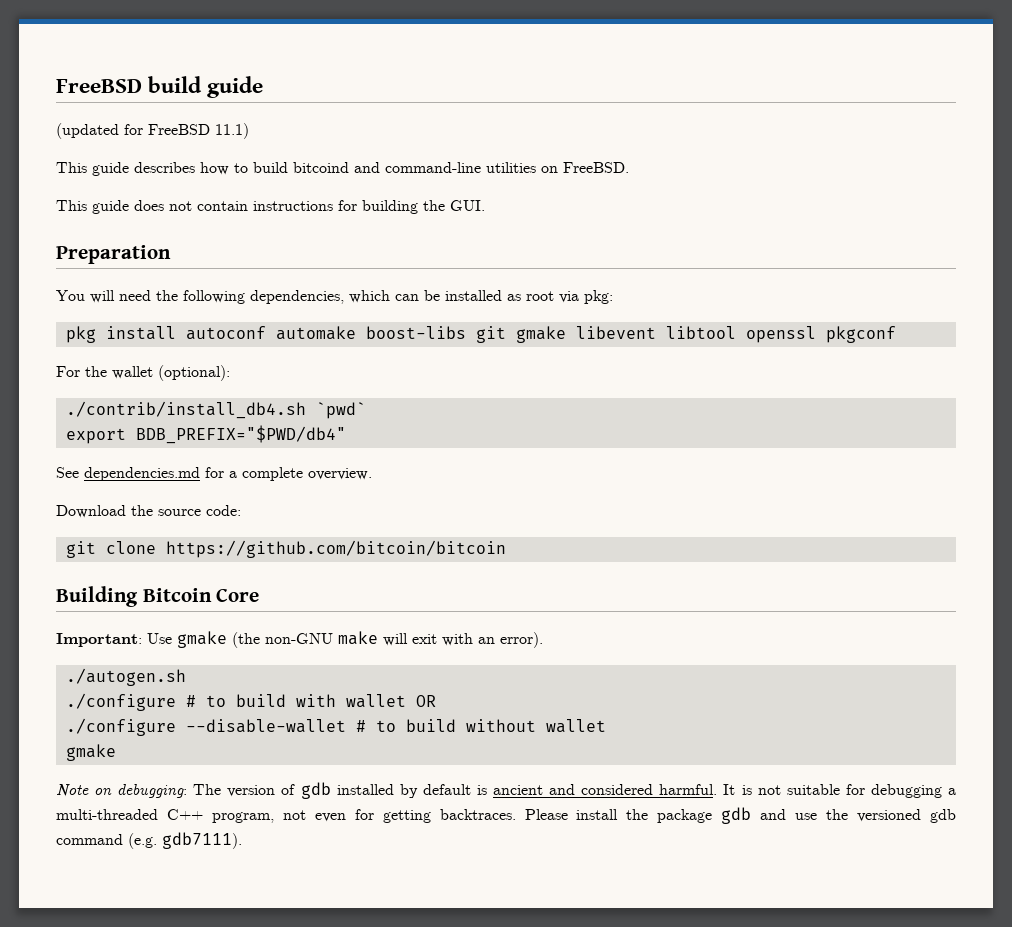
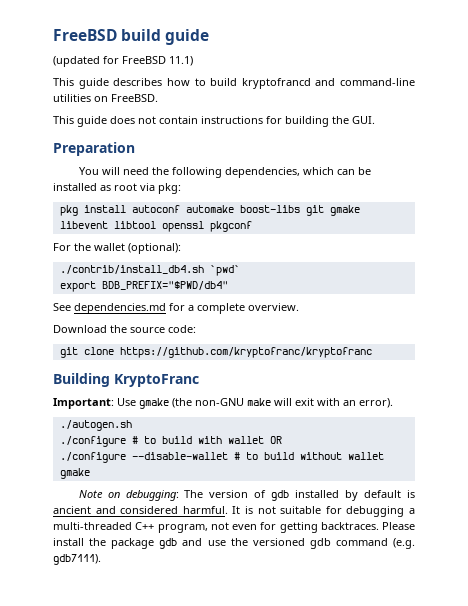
- This guide describes how to build bitcoind and command-line utilities on FreeBSD.
+ This guide describes how to build kryptofrancd and command-line utilities on FreeBSD.
- git clone https://github.com/bitcoin/bitcoin
+ git clone https://github.com/kryptofranc/kryptofranc
- Building Bitcoin Core
+ Building KryptoFranc

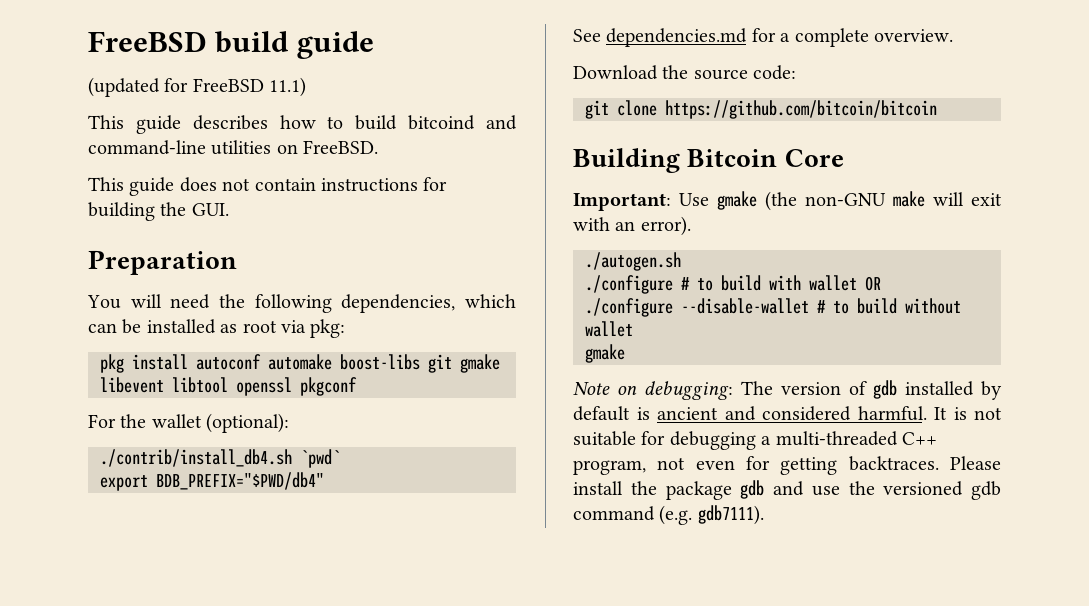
- This guide describes how to build kryptofrancd and command-line utilities on FreeBSD.
+ This guide describes how to build bitcoind and command-line utilities on FreeBSD.
- git clone https://github.com/kryptofranc/kryptofranc
+ git clone https://github.com/bitcoin/bitcoin
- Building KryptoFranc
+ Building Bitcoin Core

